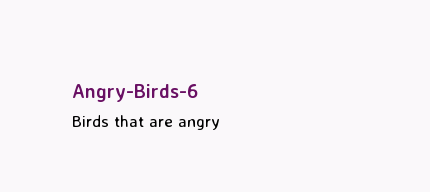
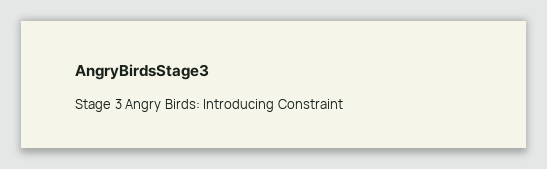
- Angry-Birds-6
- Birds that are angry
+ AngryBirdsStage3
+ Stage 3 Angry Birds: Introducing Constraint

